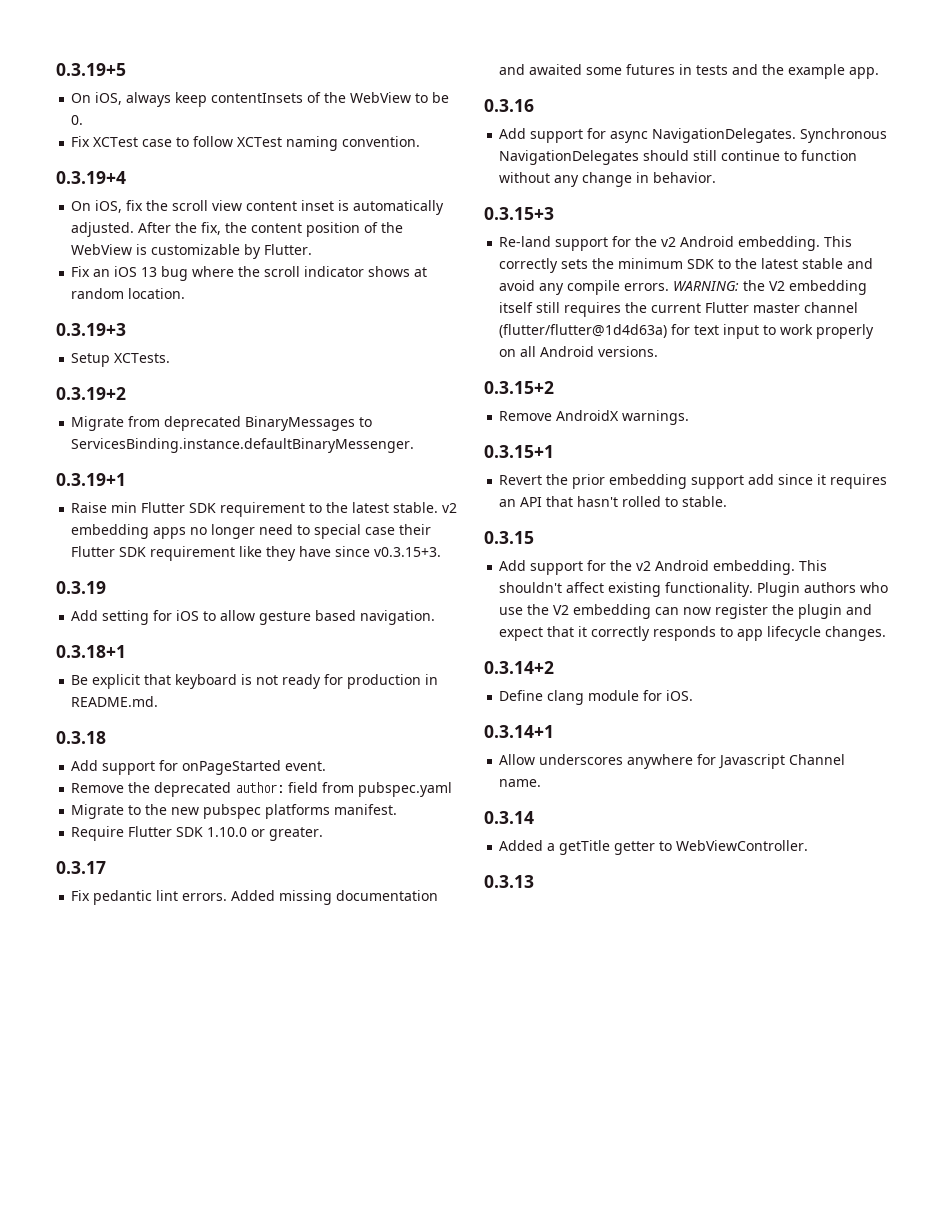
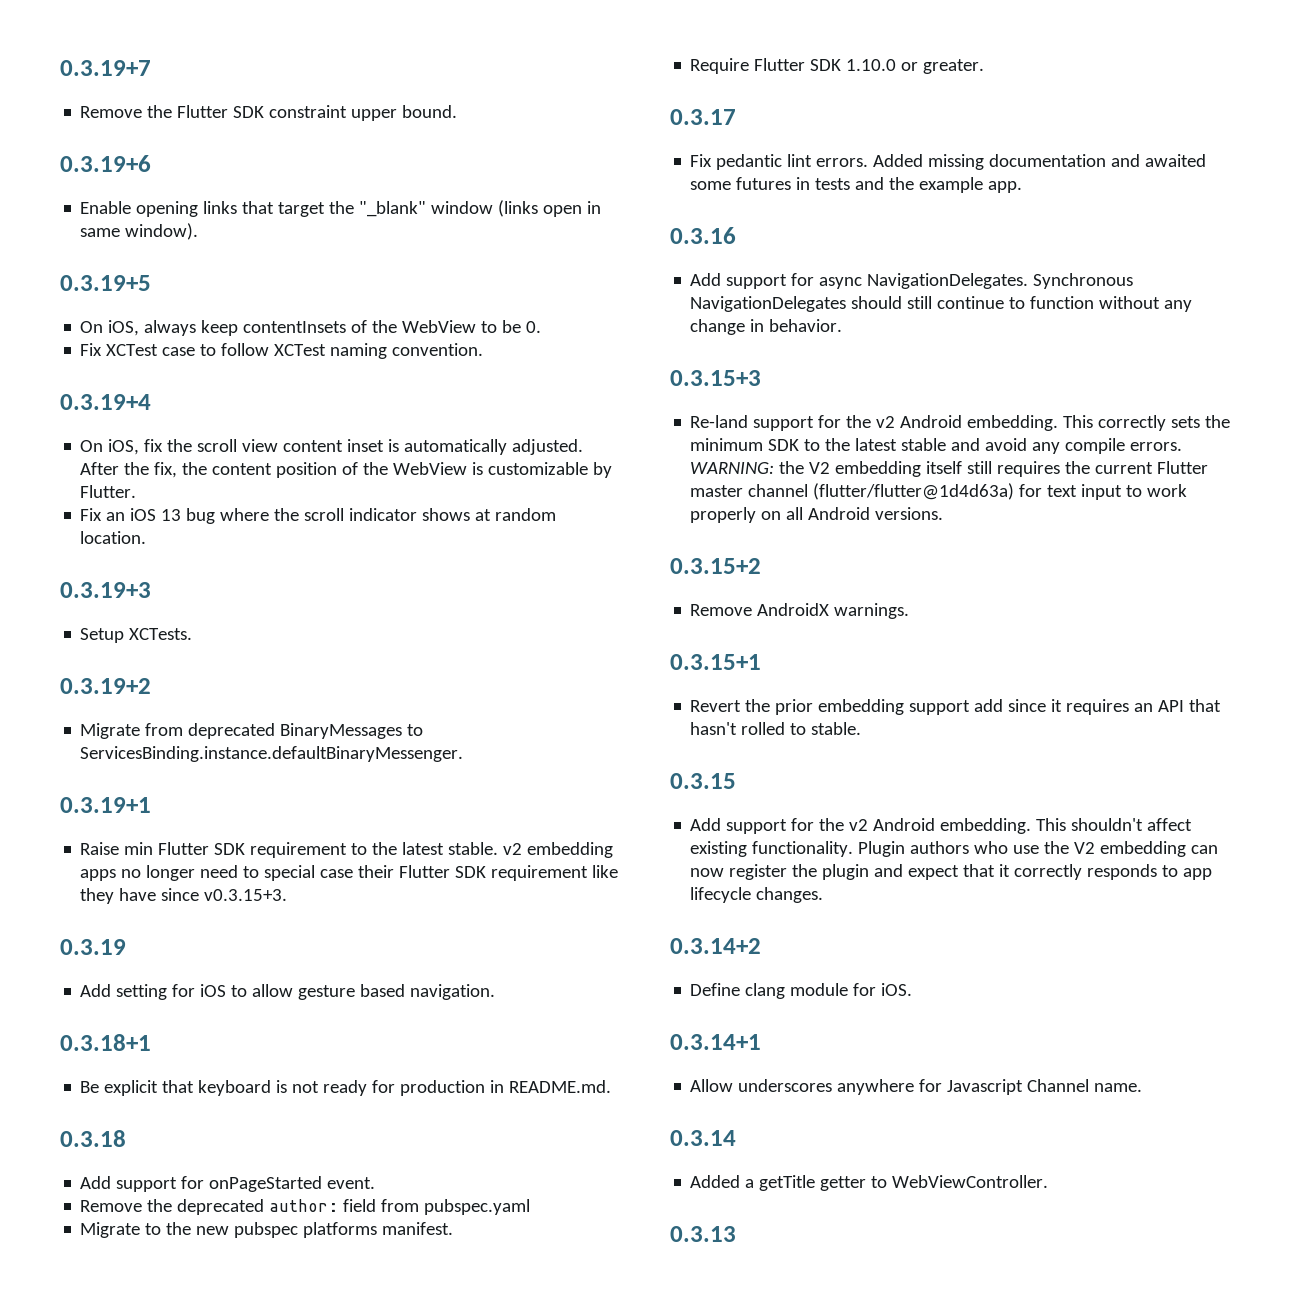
+ 0.3.19+7
+ Remove the Flutter SDK constraint upper bound.
+ 0.3.19+6
+ Enable opening links that target the "_blank" window (links open in same window).

